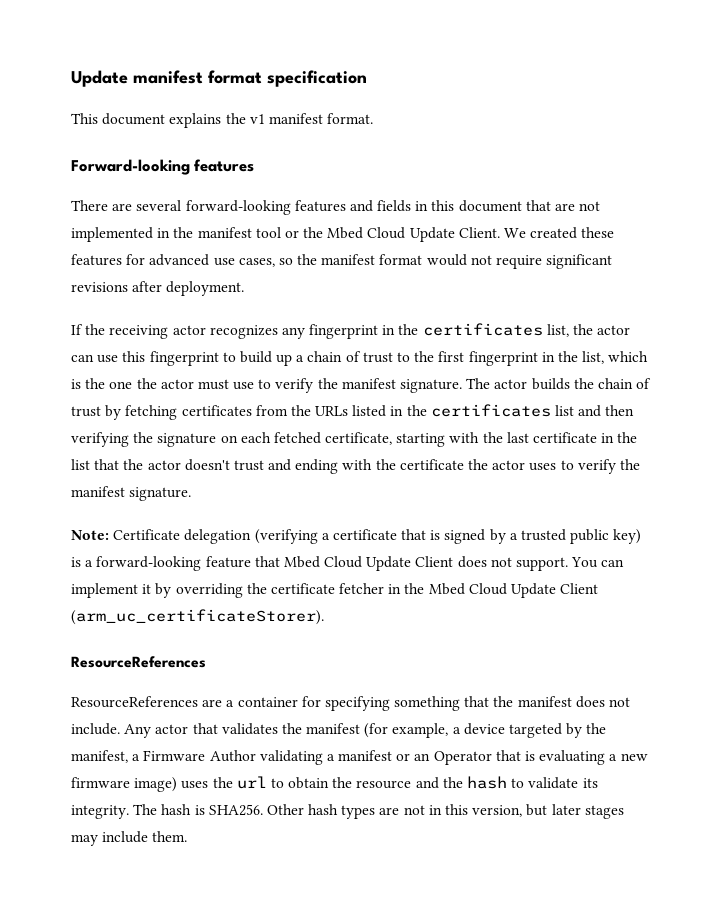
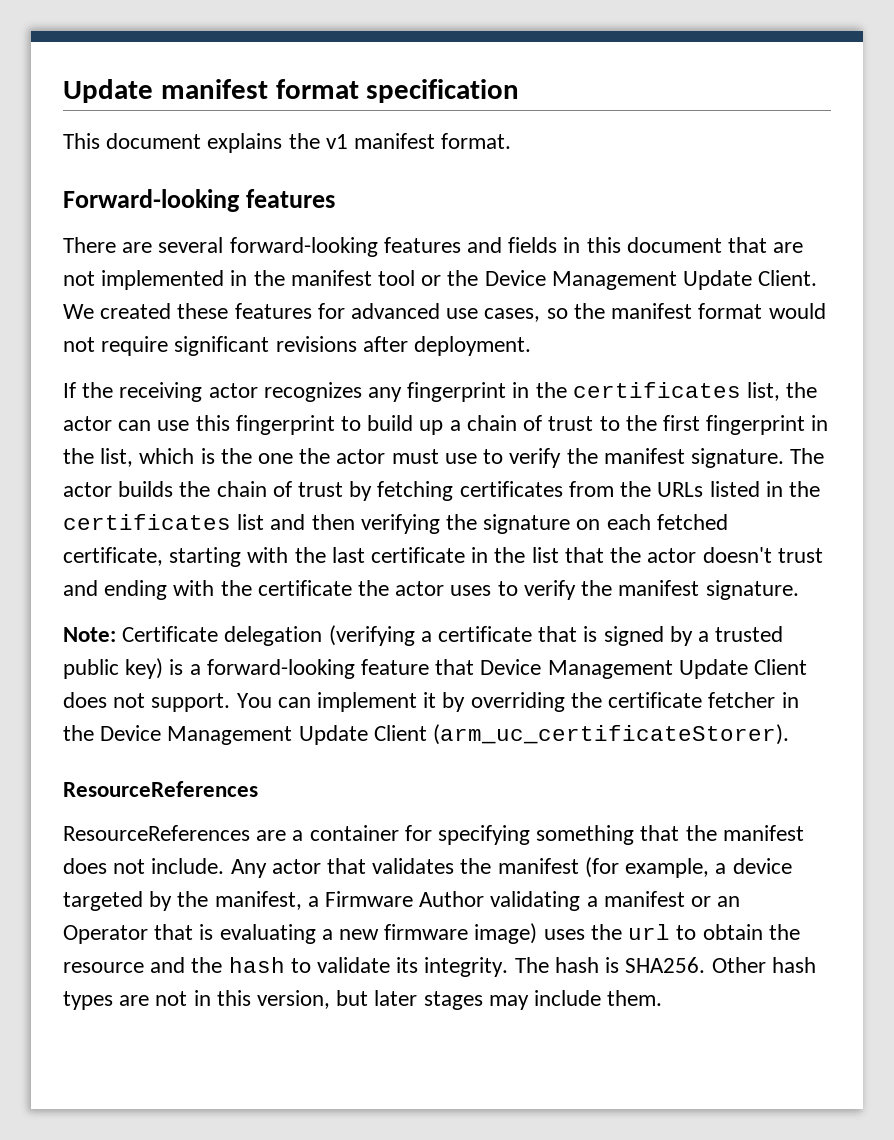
- There are several forward-looking features and fields in this document that are not implemented in the manifest tool or the Mbed Cloud Update Client.
+ There are several forward-looking features and fields in this document that are not implemented in the manifest tool or the Device Management Update Client.
- Note: Certificate delegation (verifying a certificate that is signed by a trusted public key) is a forward-looking feature that Mbed Cloud Update Client does not support.
+ Note: Certificate delegation (verifying a certificate that is signed by a trusted public key) is a forward-looking feature that Device Management Update Client does not support.
- You can implement it by overriding the certificate fetcher in the Mbed Cloud Update Client (arm_uc_certificateStorer).
+ You can implement it by overriding the certificate fetcher in the Device Management Update Client (arm_uc_certificateStorer).

